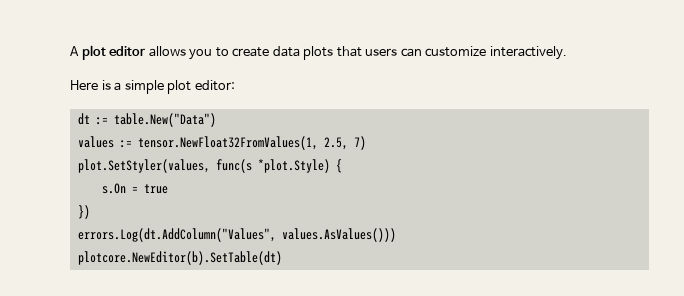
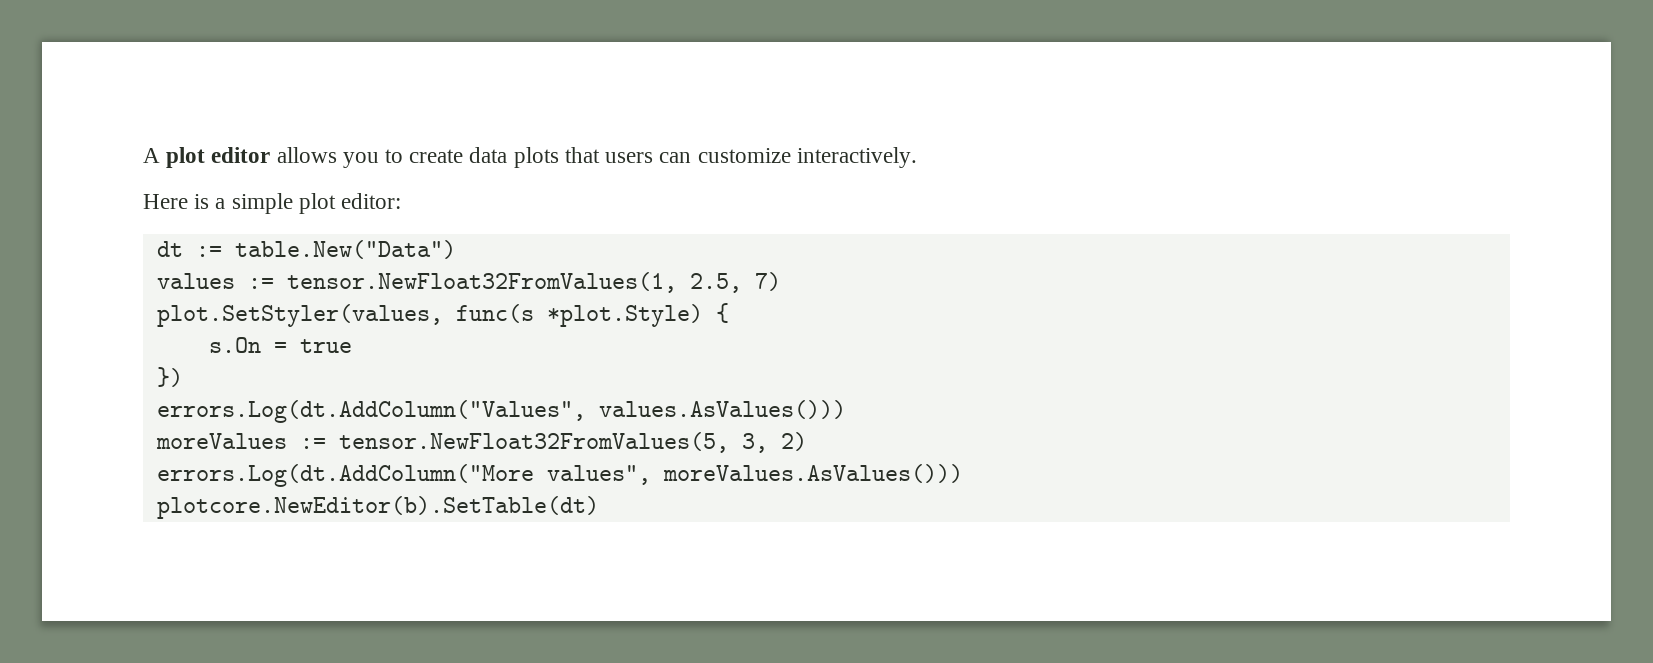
+ moreValues := tensor.NewFloat32FromValues(5, 3, 2)
+ errors.Log(dt.AddColumn("More values", moreValues.AsValues()))

